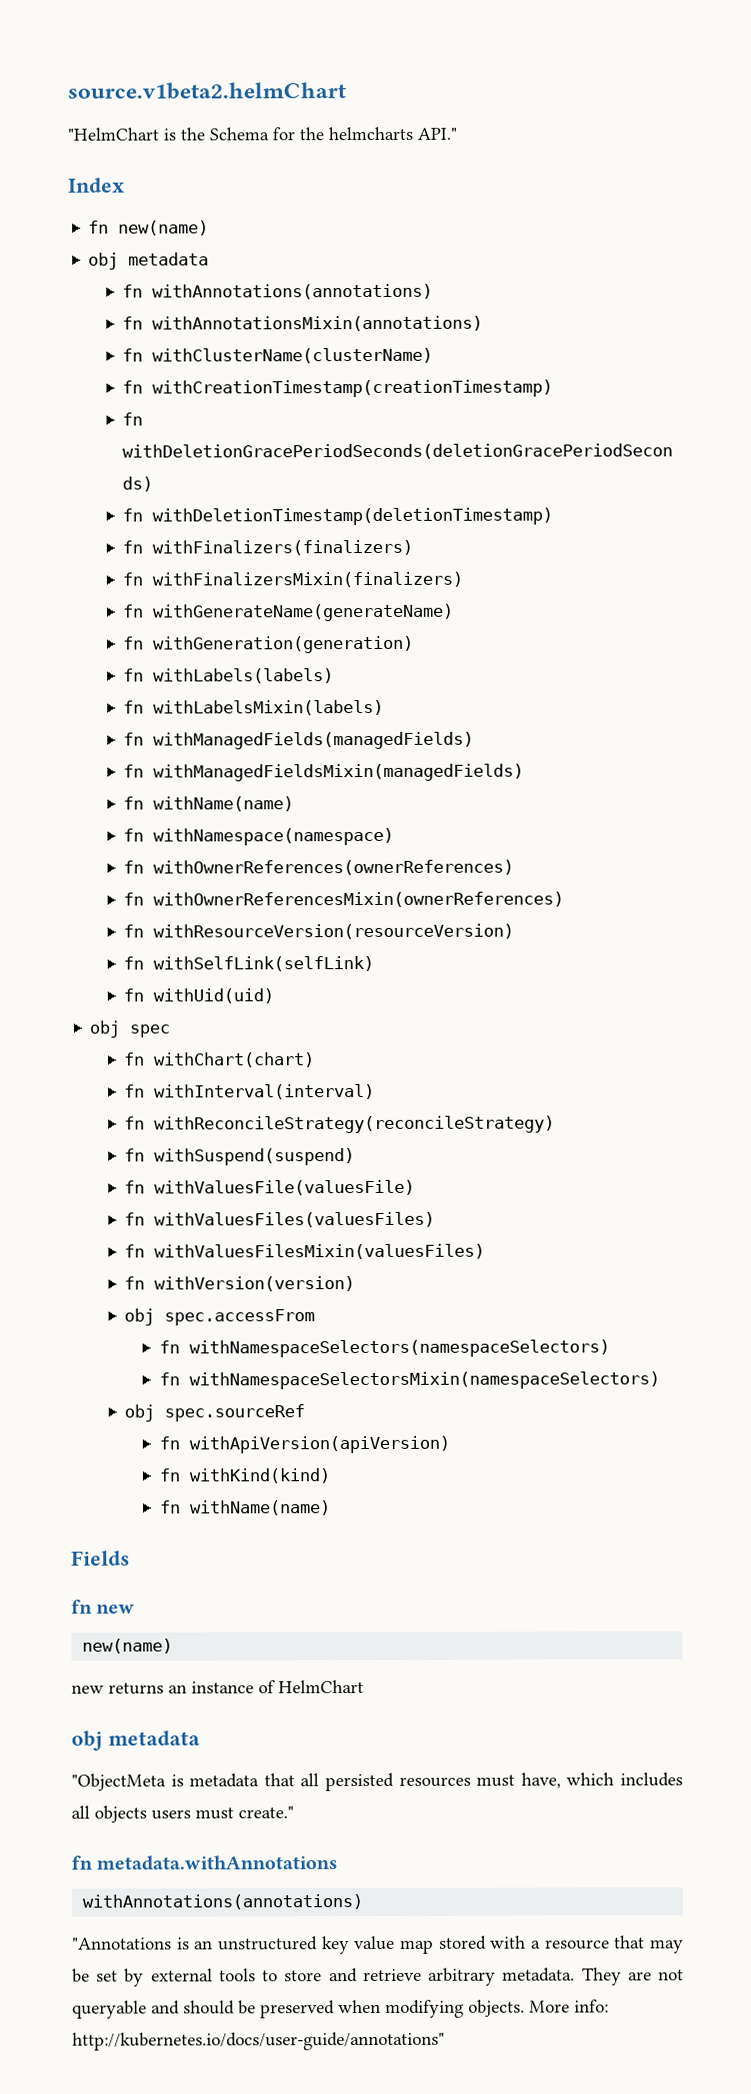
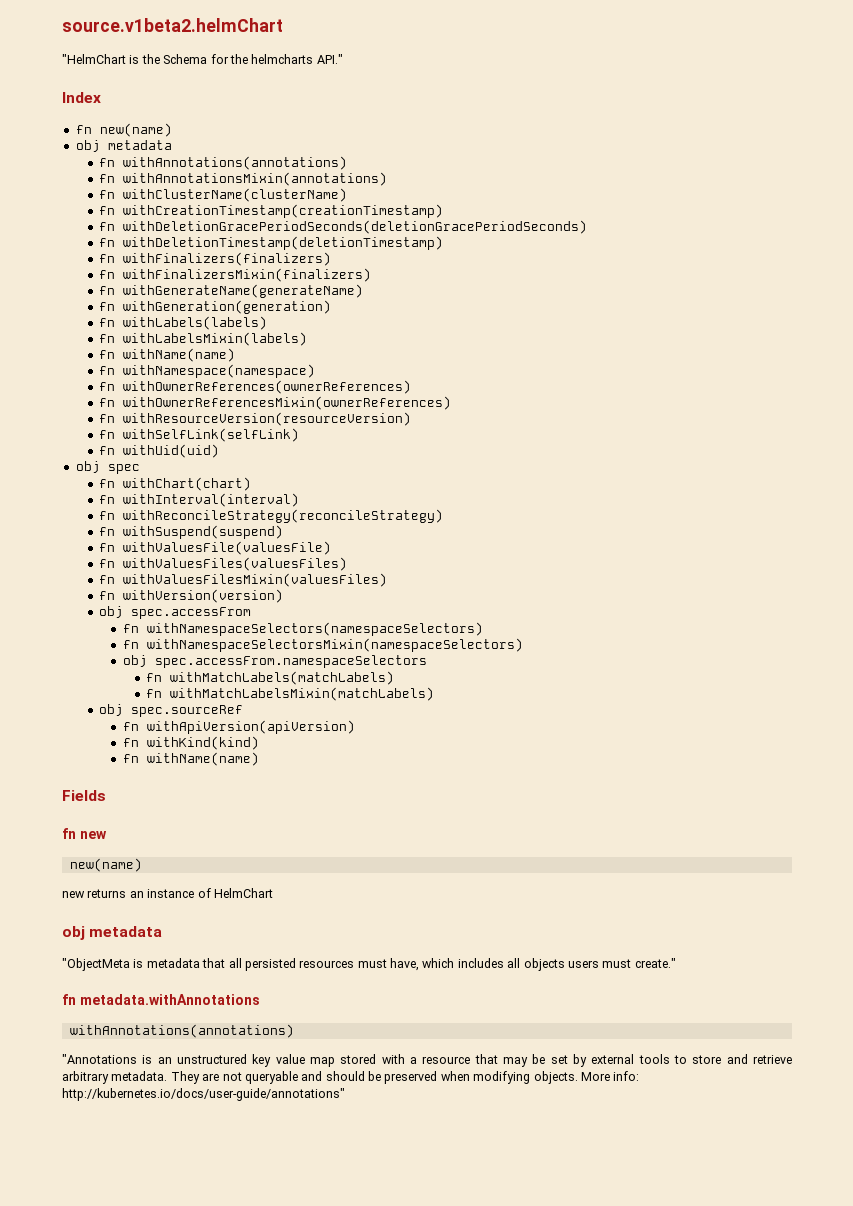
- fn withManagedFields(managedFields)
- fn withManagedFieldsMixin(managedFields)
+ obj spec.accessFrom.namespaceSelectors
+ fn withMatchLabels(matchLabels)
+ fn withMatchLabelsMixin(matchLabels)

